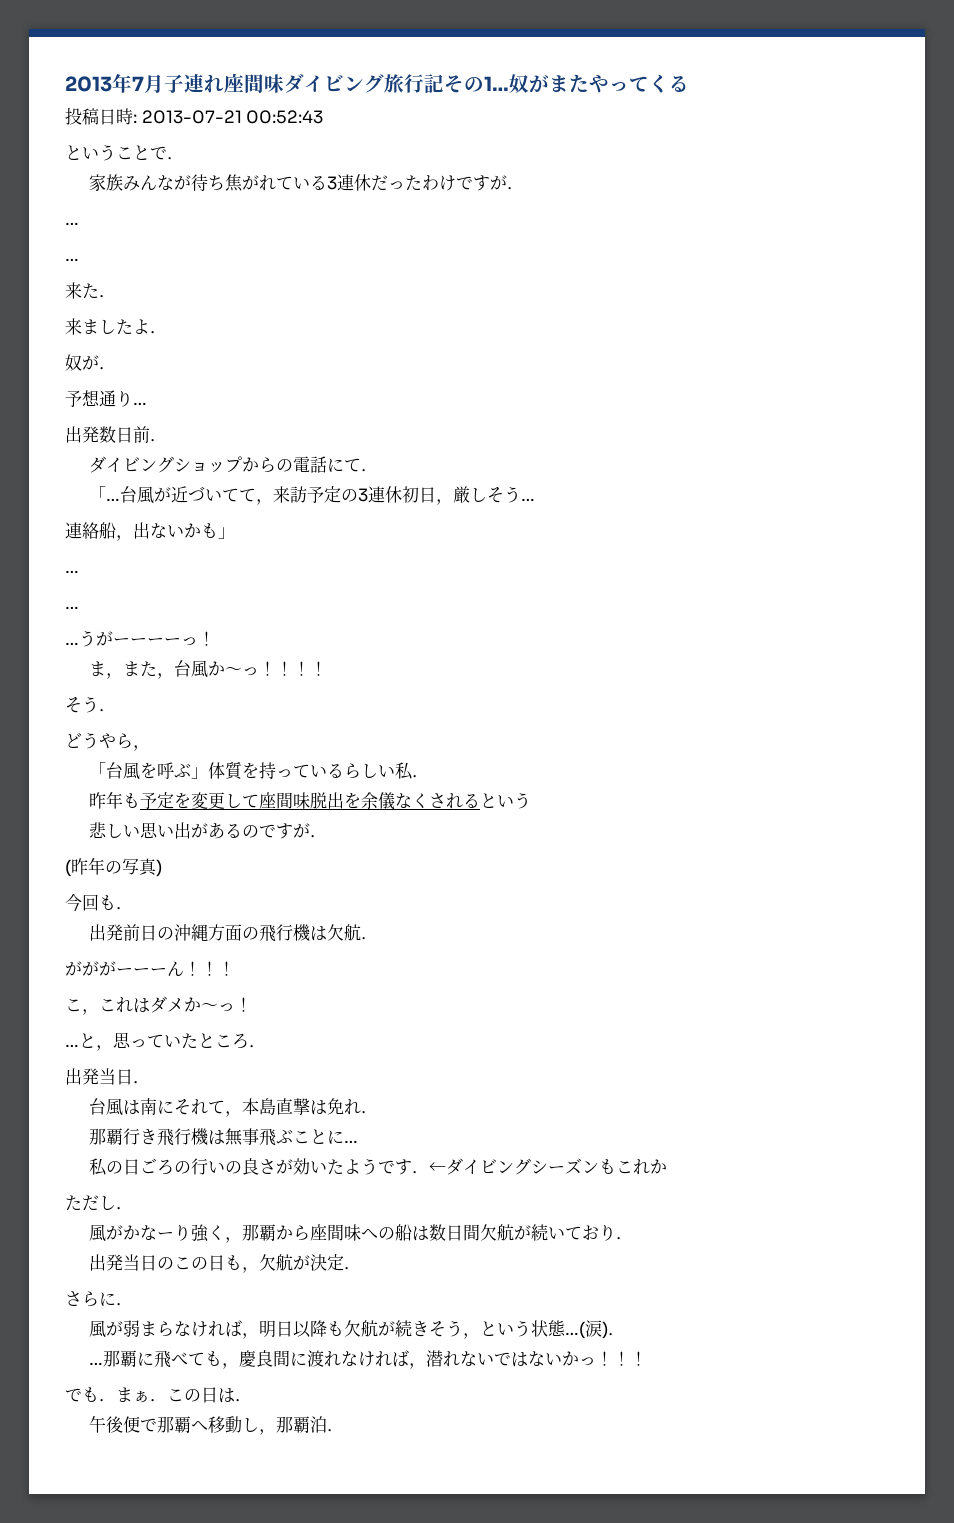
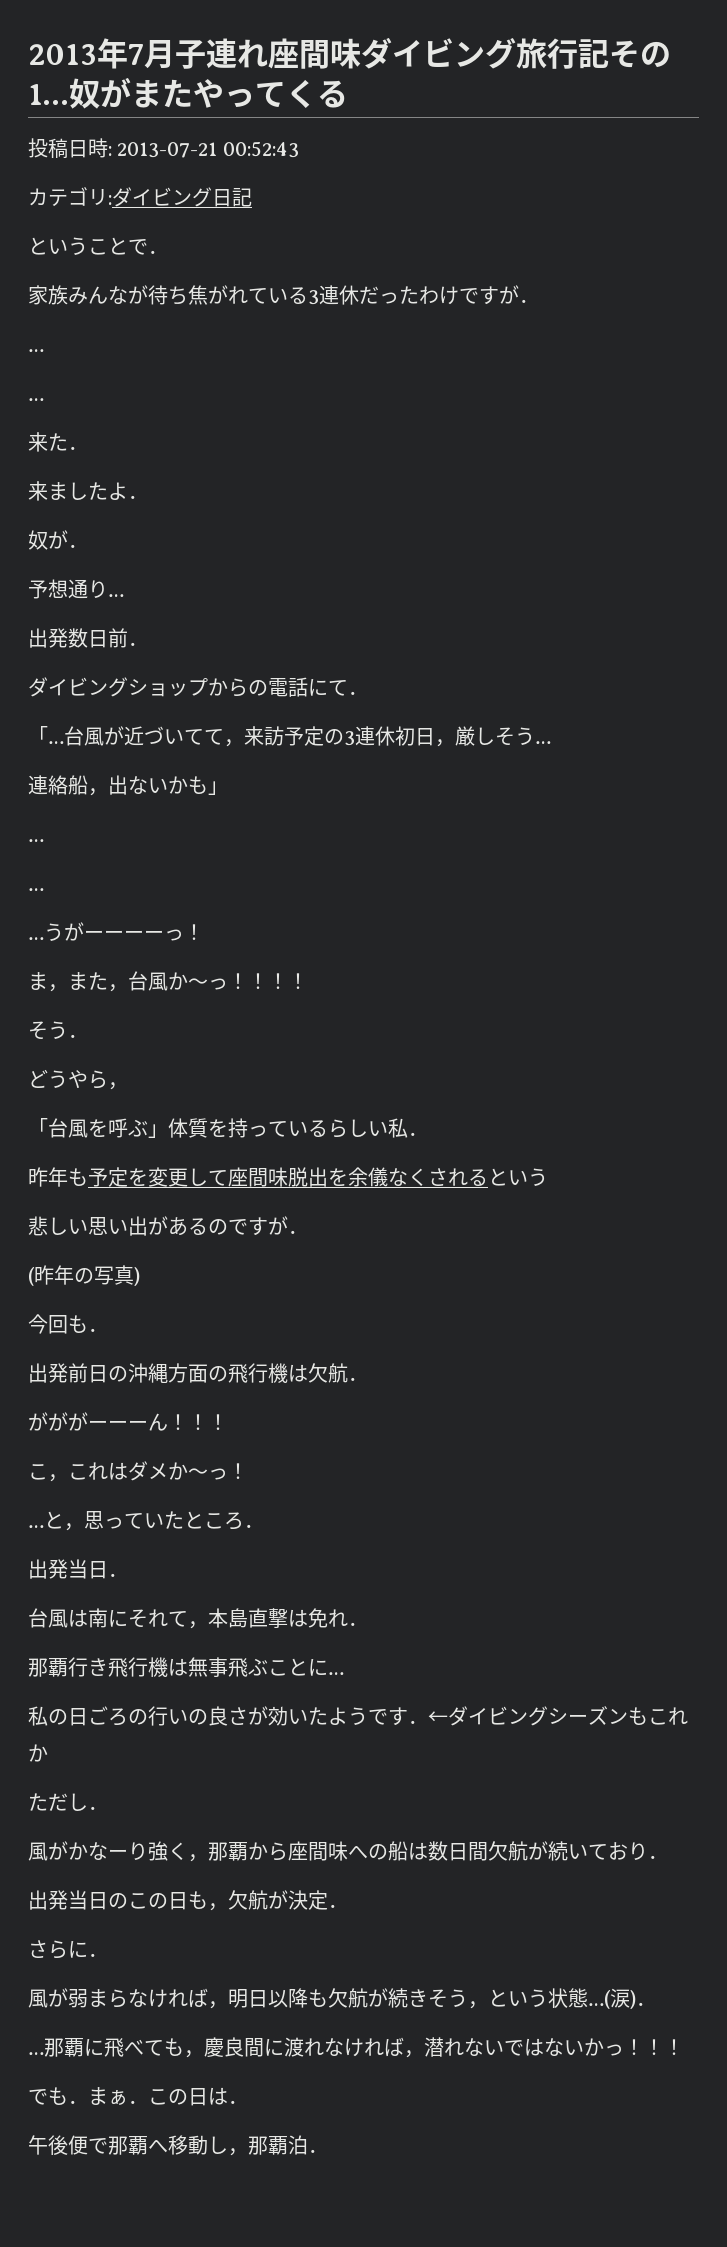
+ カテゴリ:ダイビング日記

